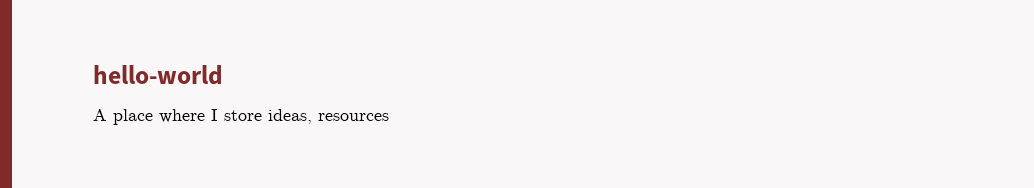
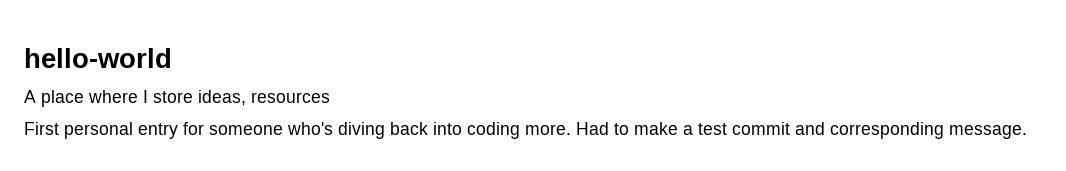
+ First personal entry for someone who's diving back into coding more. Had to make a test commit and corresponding message.

